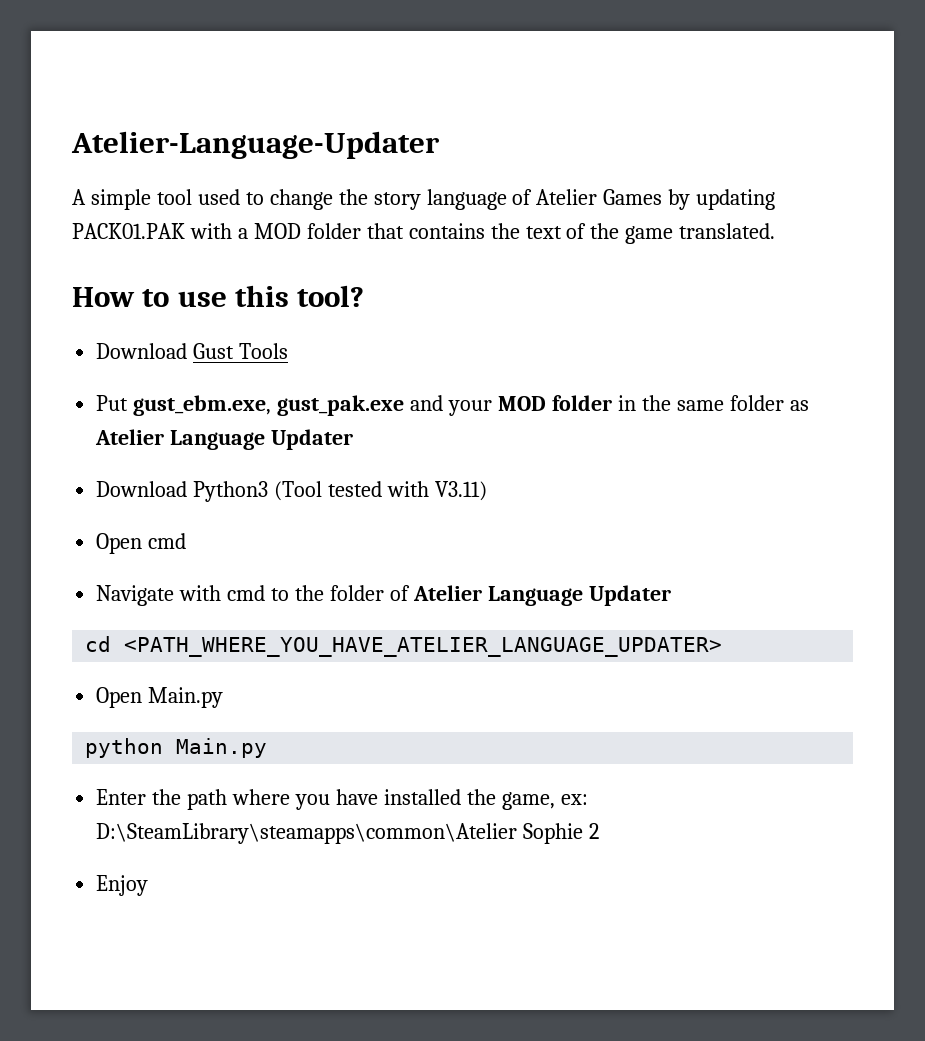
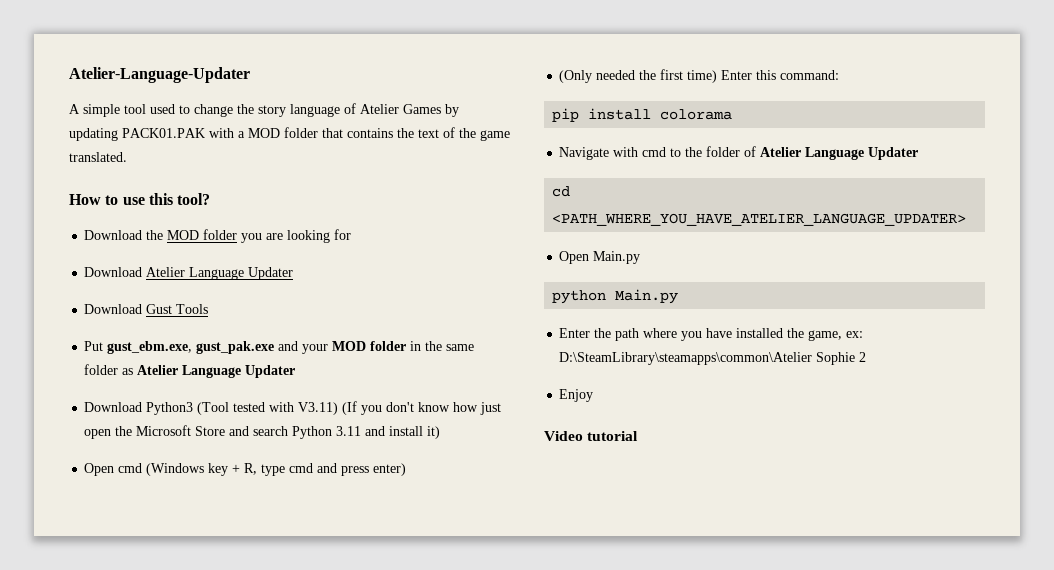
+ Download the MOD folder you are looking for
+ Download Atelier Language Updater
- Download Python3 (Tool tested with V3.11)
- Open cmd
+ Download Python3 (Tool tested with V3.11) (If you don't know how just open the Microsoft Store and search Python 3.11 and install it)
+ Open cmd (Windows key + R, type cmd and press enter)
+ (Only needed the first time) Enter this command:
+ pip install colorama
+ Video tutorial

